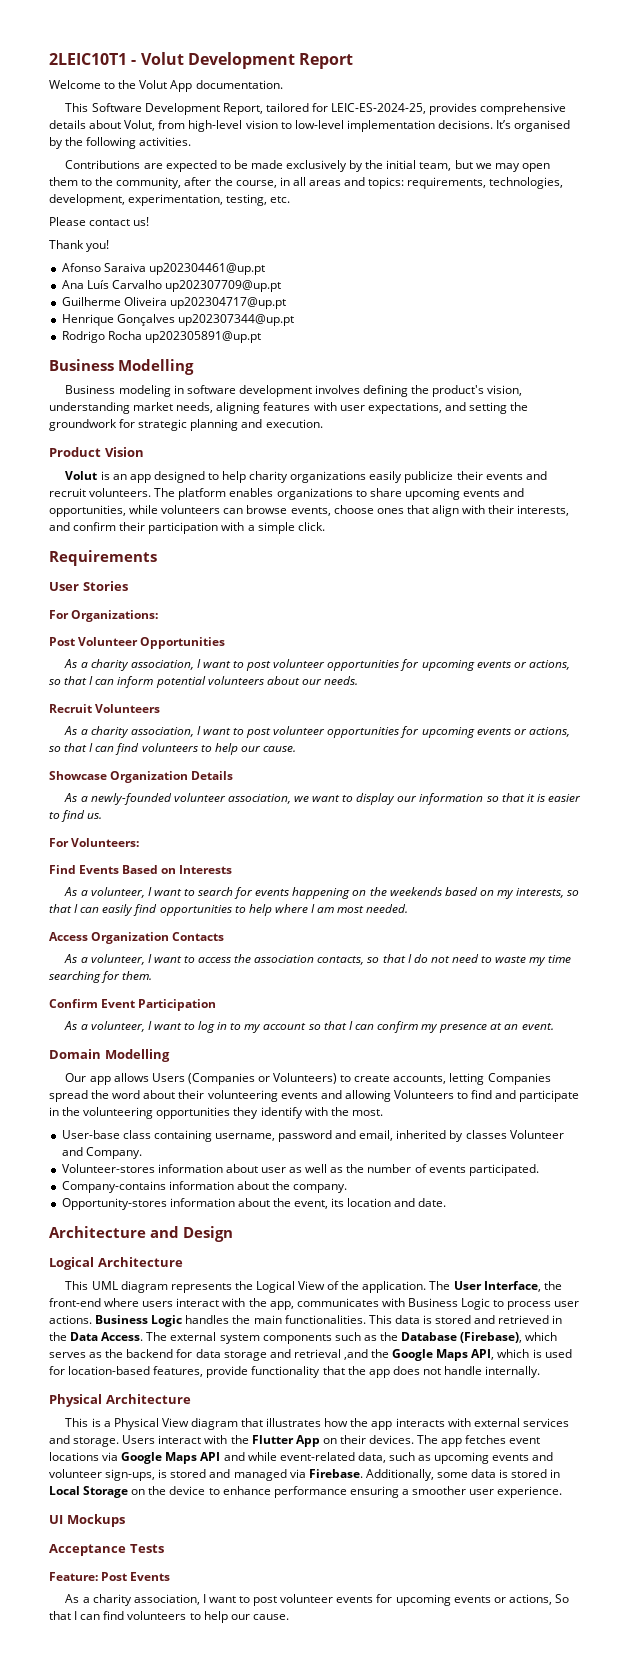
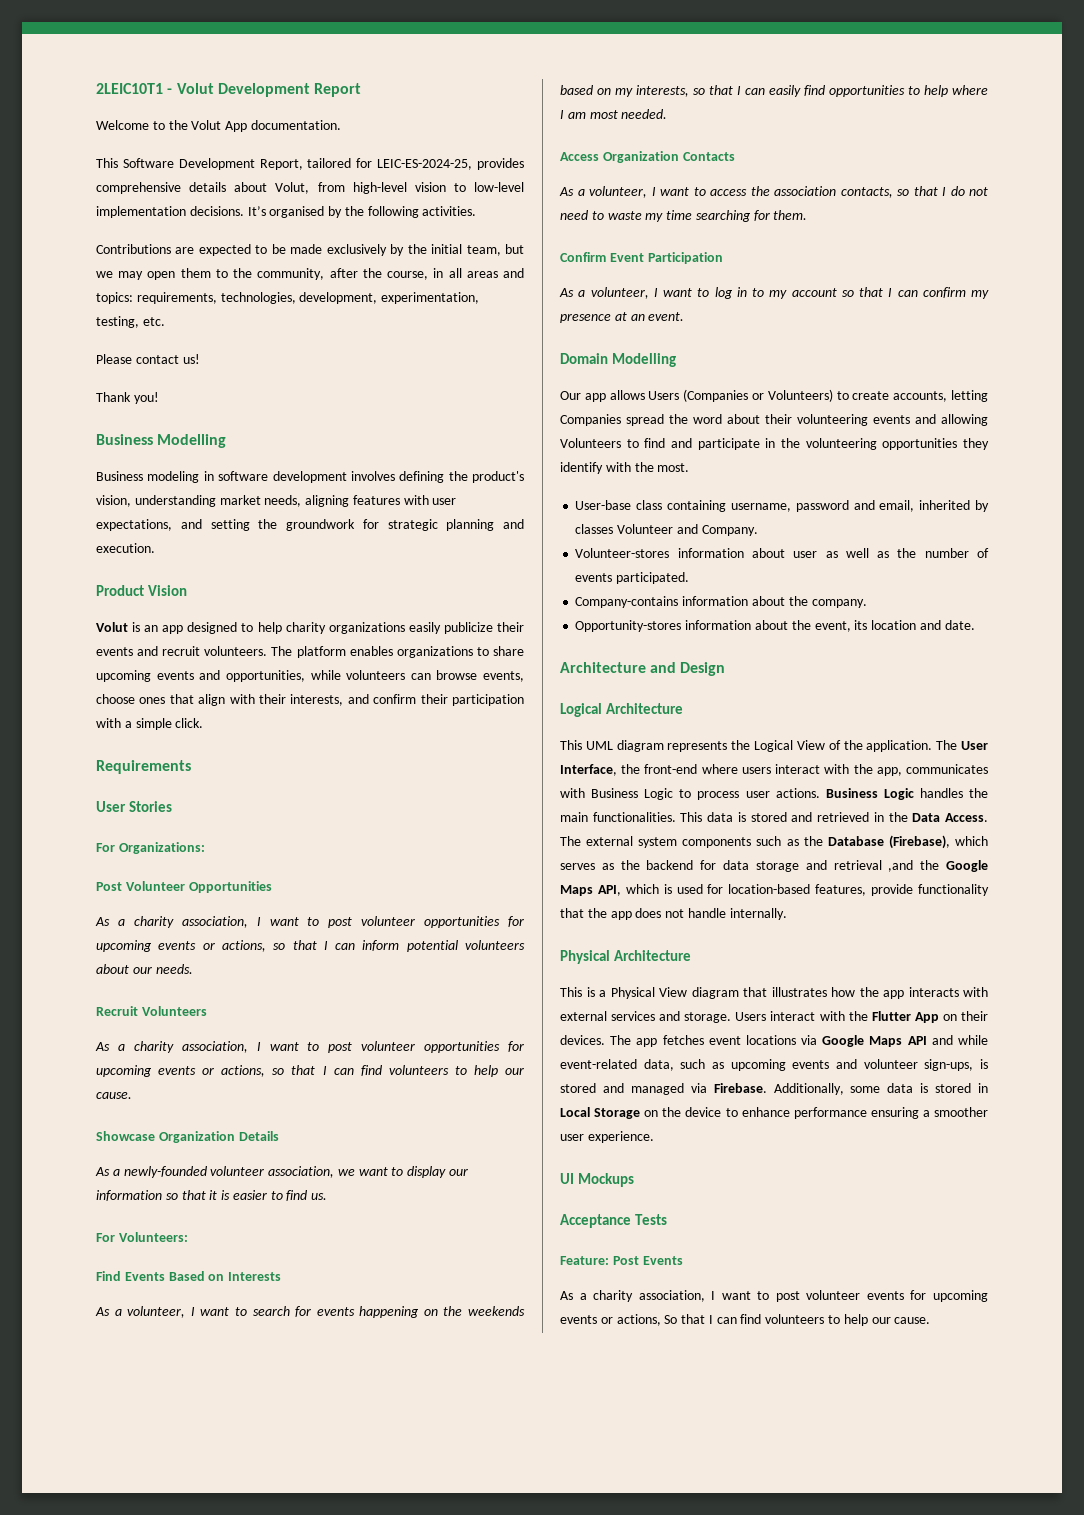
- Afonso Saraiva up202304461@up.pt
- Ana Luís Carvalho up202307709@up.pt
- Guilherme Oliveira up202304717@up.pt
- Henrique Gonçalves up202307344@up.pt
- Rodrigo Rocha up202305891@up.pt

